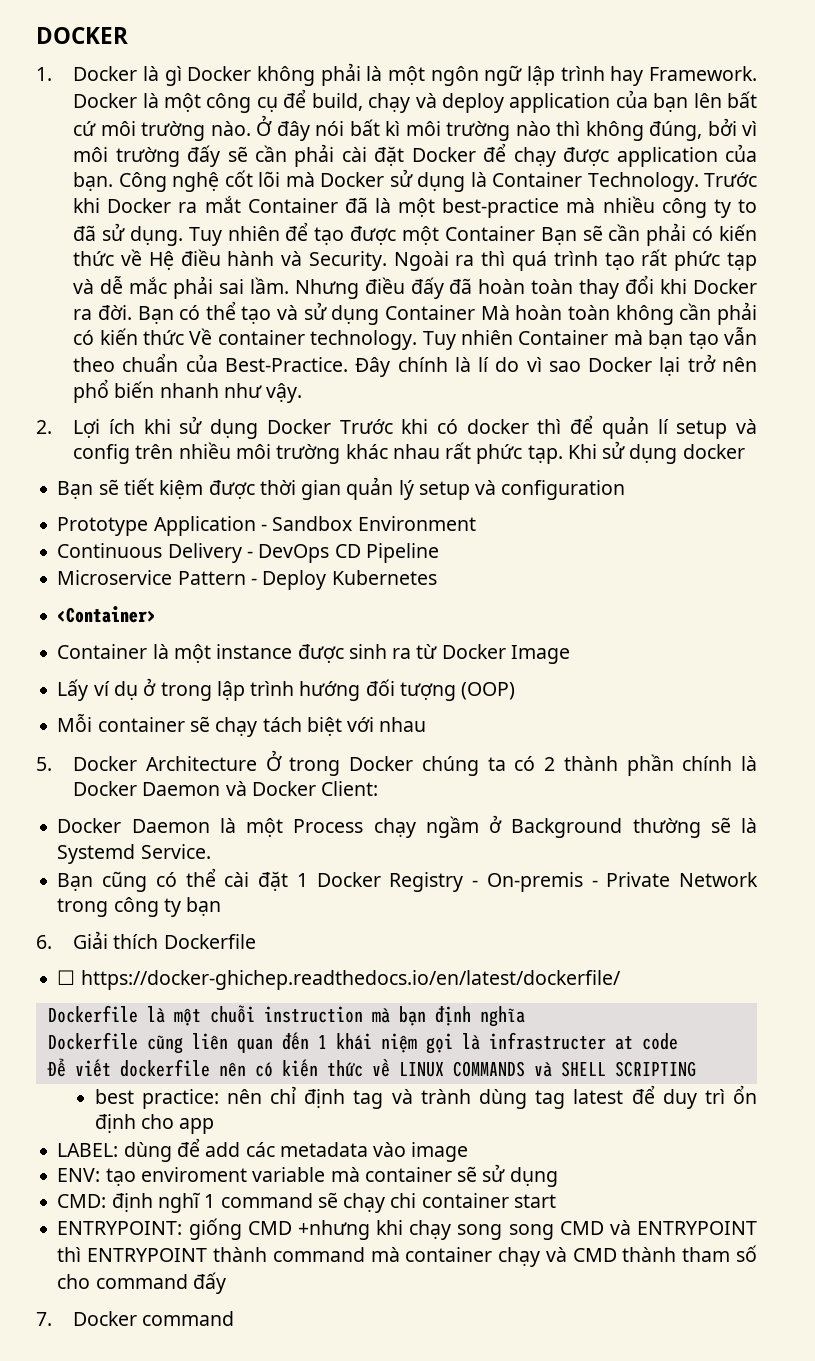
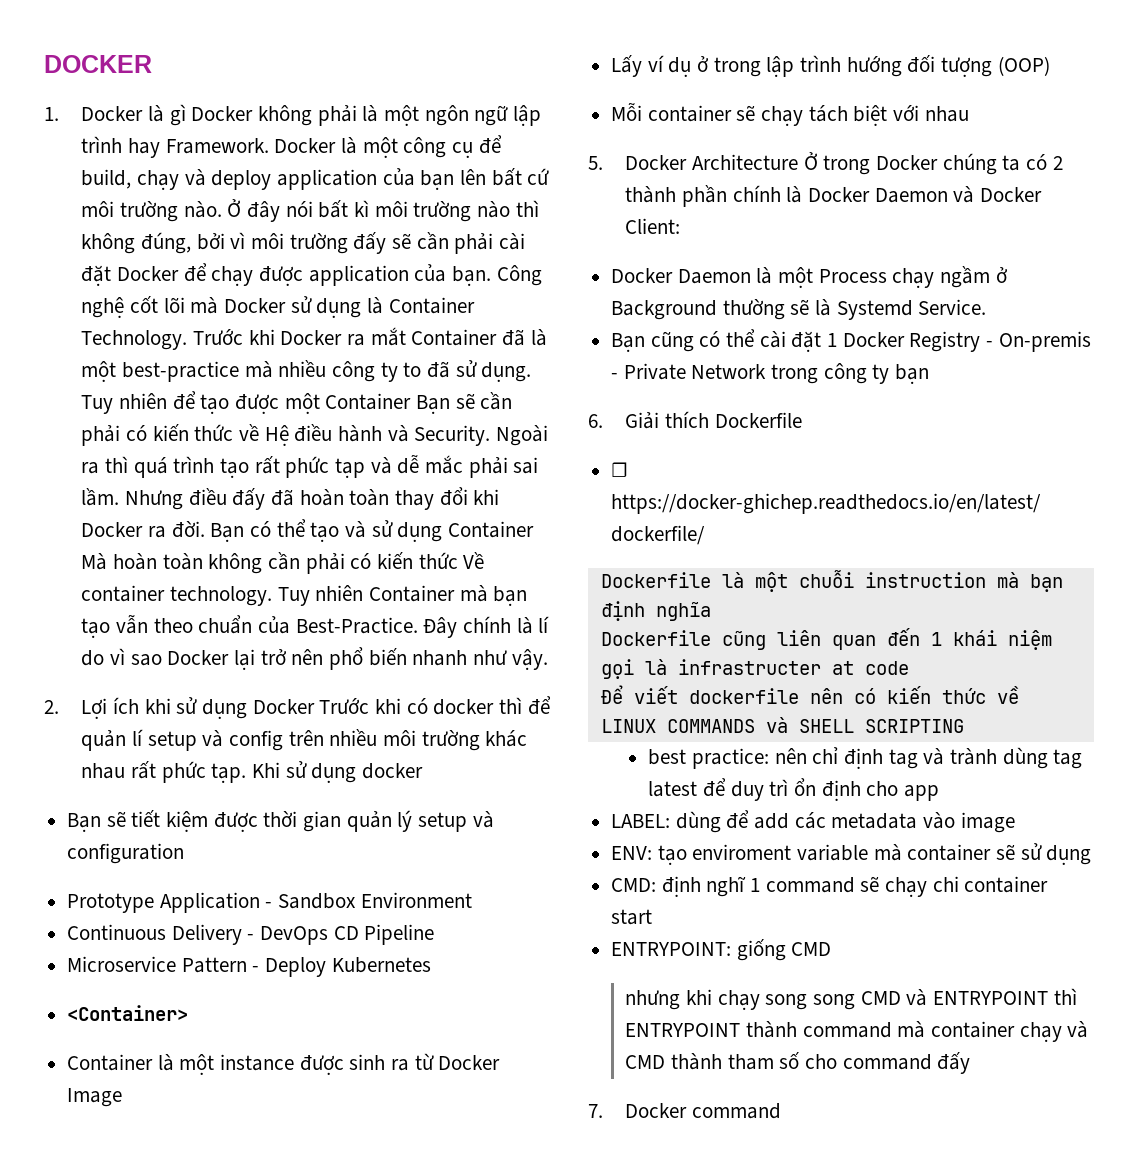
- ENTRYPOINT: giống CMD +nhưng khi chạy song song CMD và ENTRYPOINT thì ENTRYPOINT thành command mà container chạy và CMD thành tham số cho command đấy
+ ENTRYPOINT: giống CMD
+ nhưng khi chạy song song CMD và ENTRYPOINT thì ENTRYPOINT thành command mà container chạy và CMD thành tham số cho command đấy

